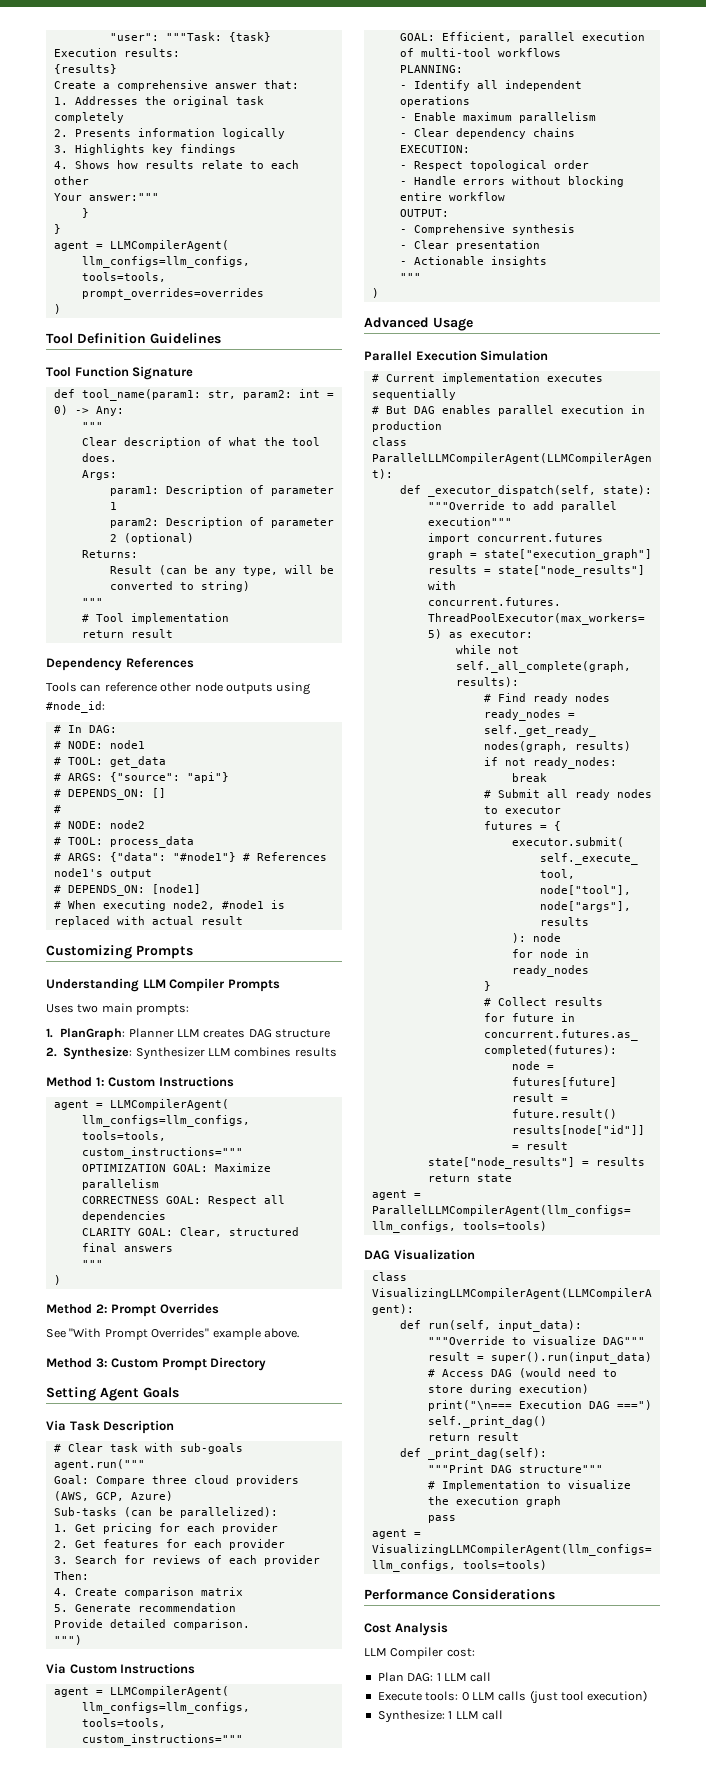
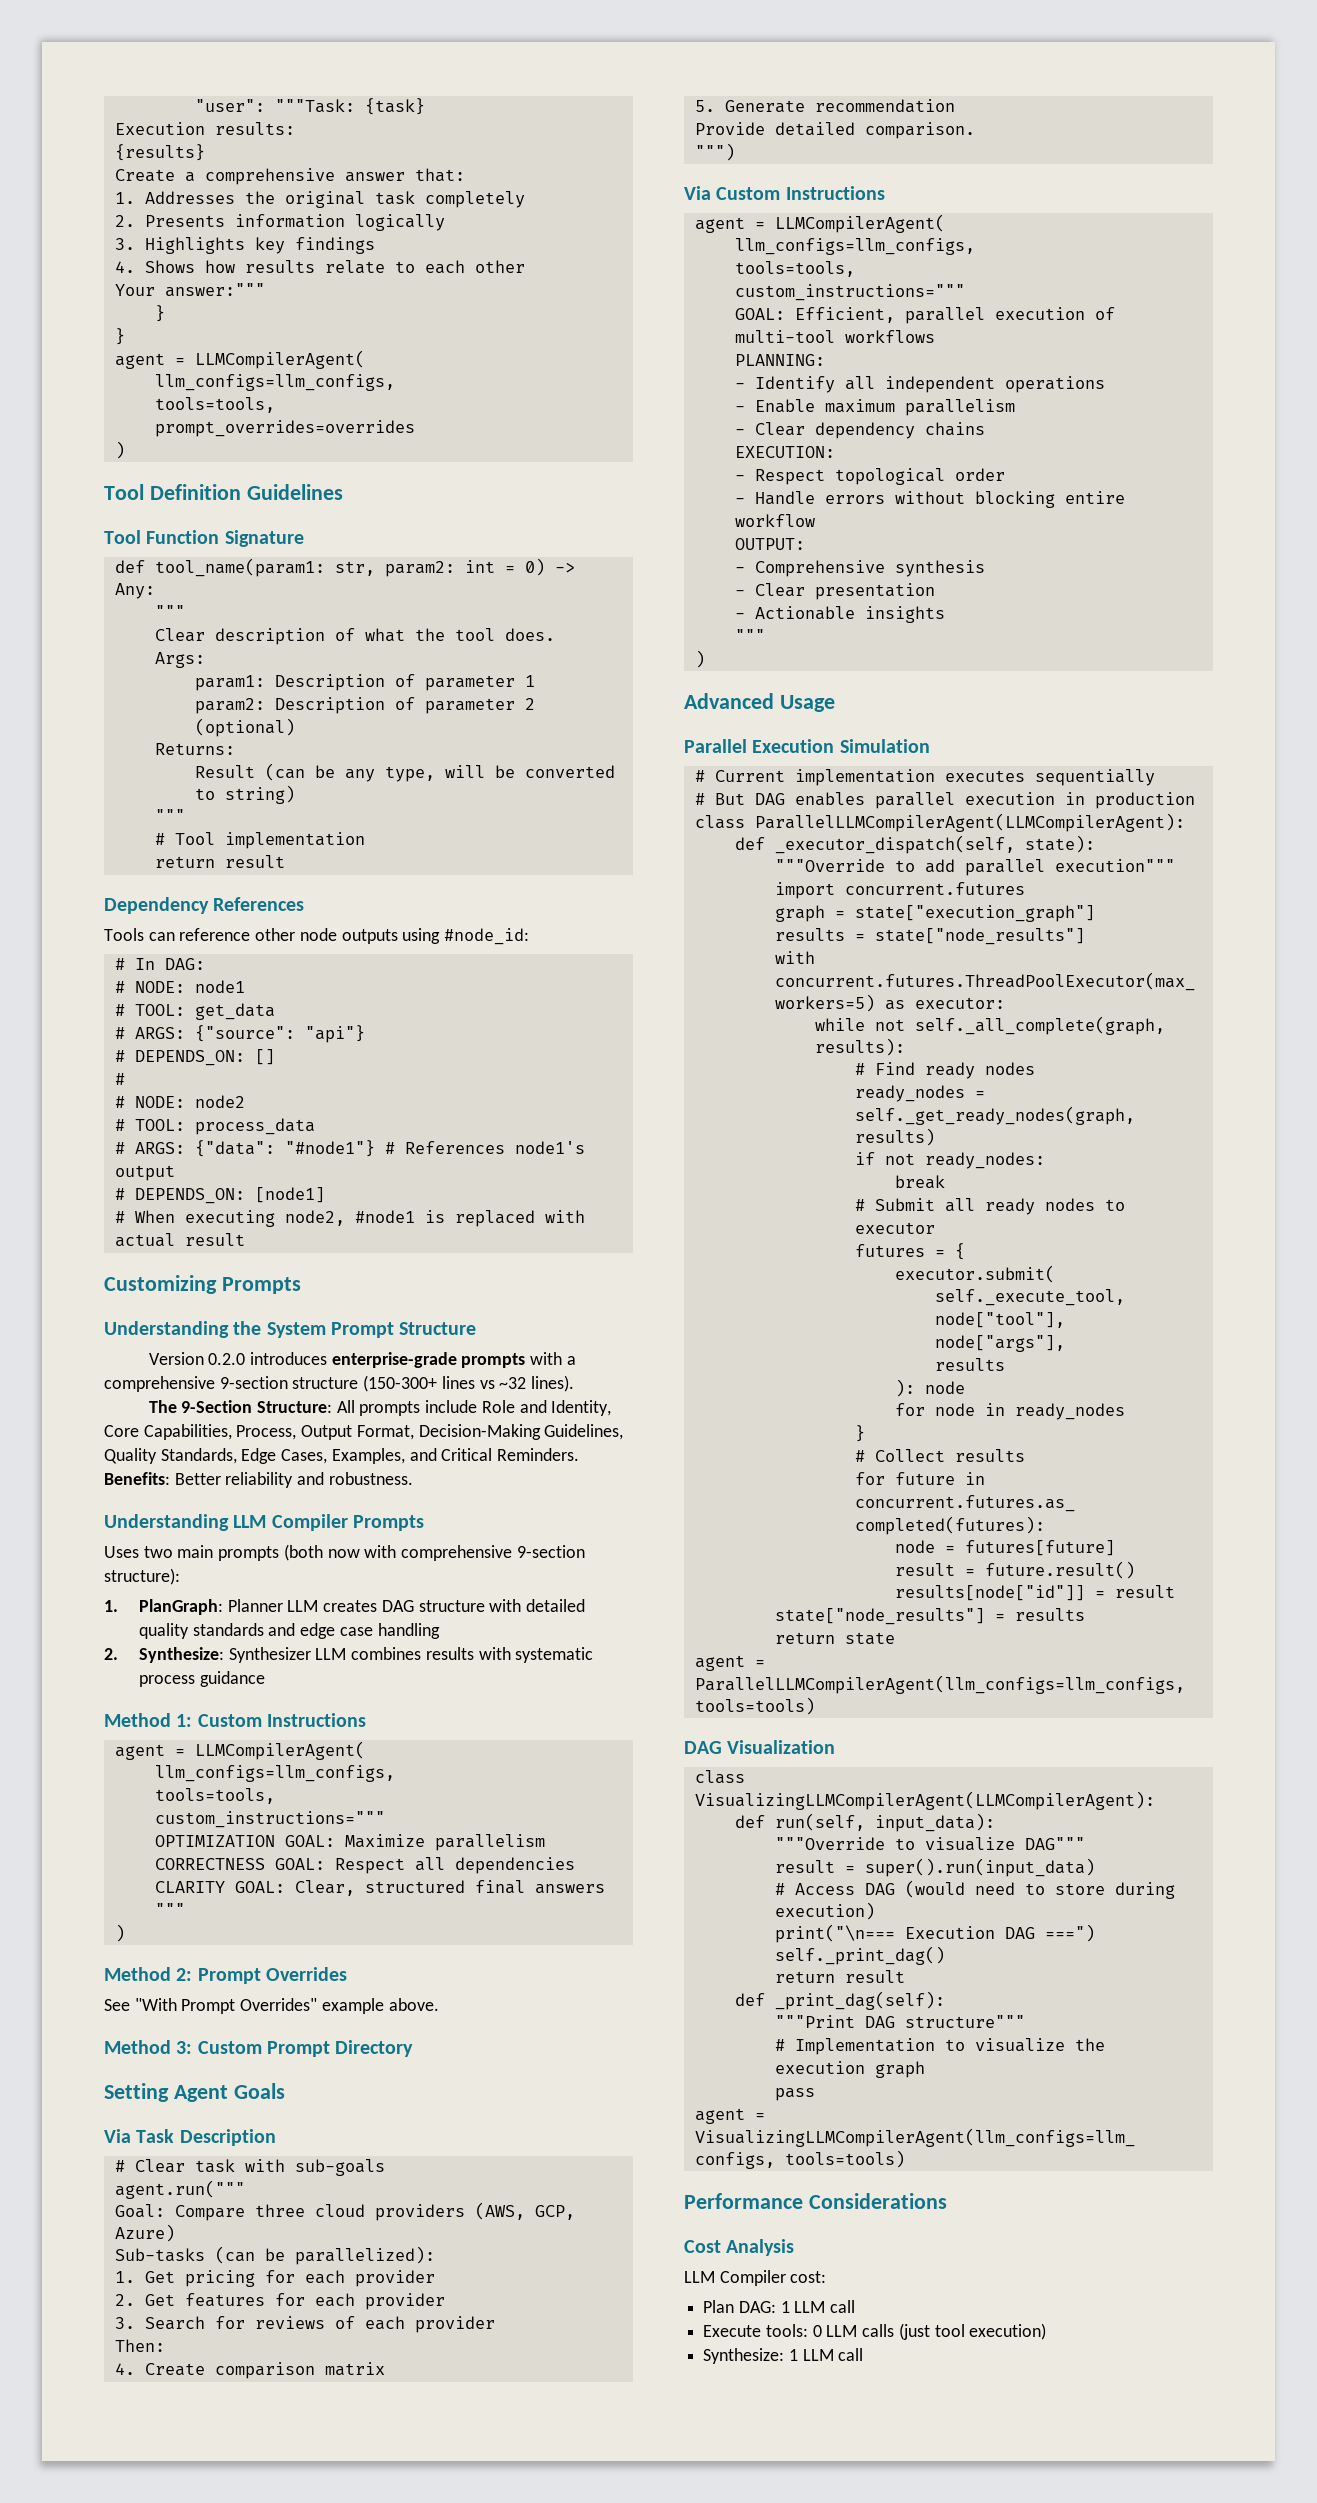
+ Understanding the System Prompt Structure
+ Version 0.2.0 introduces enterprise-grade prompts with a comprehensive 9-section structure (150-300+ lines vs ~32 lines).
+ The 9-Section Structure: All prompts include Role and Identity, Core Capabilities, Process, Output Format, Decision-Making Guidelines, Quality Standards, Edge Cases, Examples, and Critical Reminders. Benefits: Better reliability and robustness.
- Uses two main prompts:
+ Uses two main prompts (both now with comprehensive 9-section structure):
- 1. PlanGraph: Planner LLM creates DAG structure
+ 1. PlanGraph: Planner LLM creates DAG structure with detailed quality standards and edge case handling
- 2. Synthesize: Synthesizer LLM combines results
+ 2. Synthesize: Synthesizer LLM combines results with systematic process guidance

